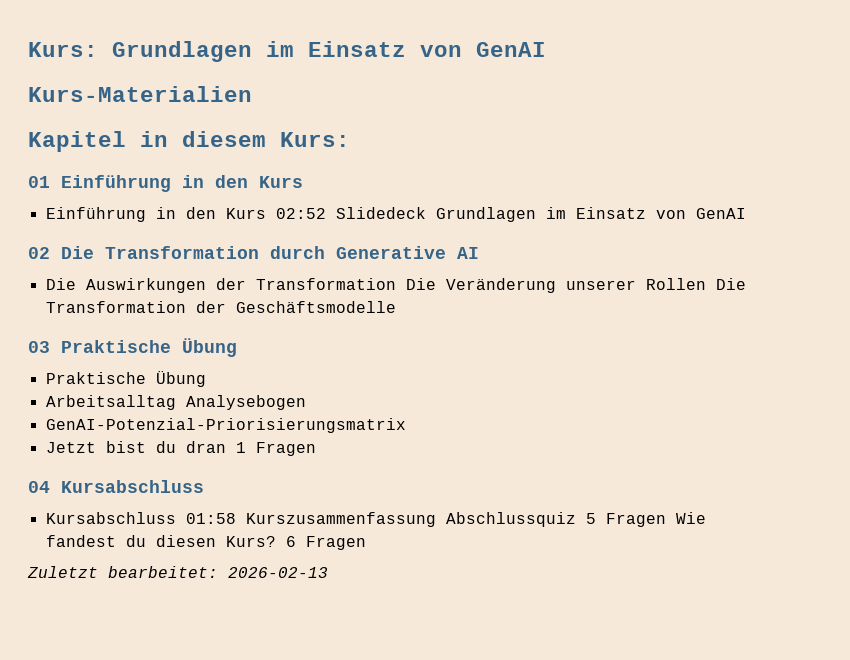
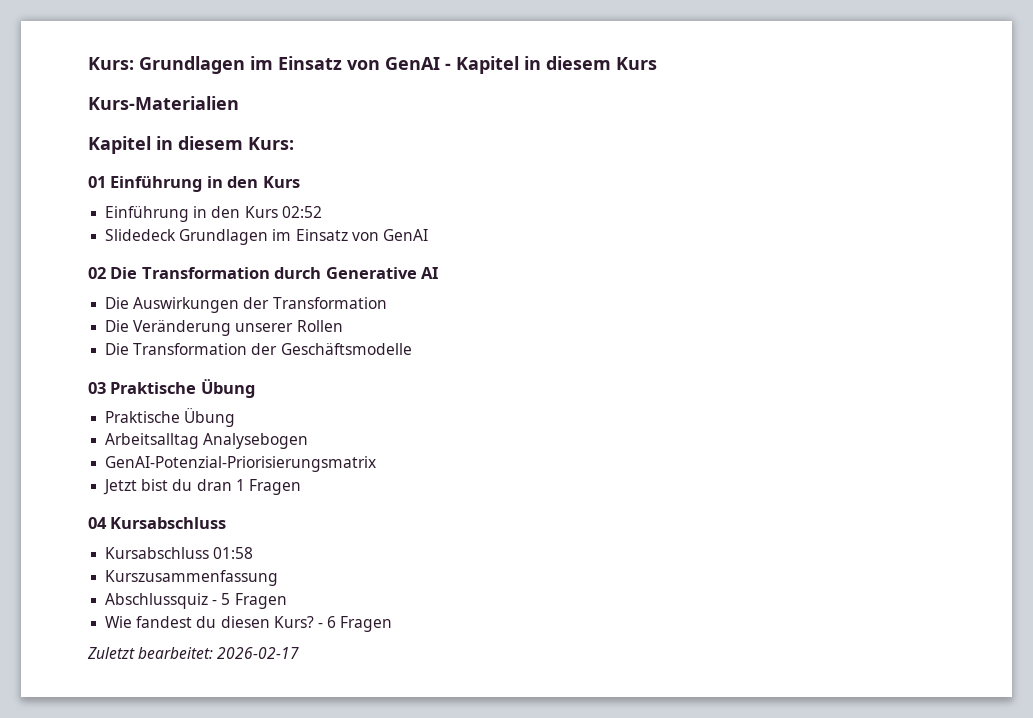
- Kurs: Grundlagen im Einsatz von GenAI
+ Kurs: Grundlagen im Einsatz von GenAI - Kapitel in diesem Kurs
- Einführung in den Kurs 02:52 Slidedeck Grundlagen im Einsatz von GenAI
+ Einführung in den Kurs 02:52
+ Slidedeck Grundlagen im Einsatz von GenAI
- Die Auswirkungen der Transformation Die Veränderung unserer Rollen Die Transformation der Geschäftsmodelle
+ Die Auswirkungen der Transformation
+ Die Veränderung unserer Rollen
+ Die Transformation der Geschäftsmodelle
- Kursabschluss 01:58 Kurszusammenfassung Abschlussquiz 5 Fragen Wie fandest du diesen Kurs?
+ Kursabschluss 01:58
+ Kurszusammenfassung
+ Abschlussquiz - 5 Fragen
+ Wie fandest du diesen Kurs?
- 6 Fragen
+ - 6 Fragen
- Zuletzt bearbeitet: 2026-02-13
+ Zuletzt bearbeitet: 2026-02-17

